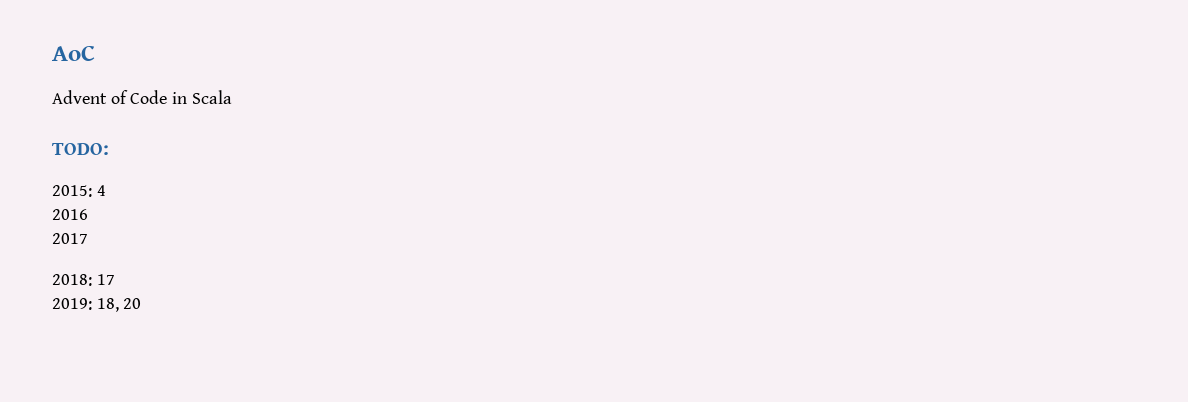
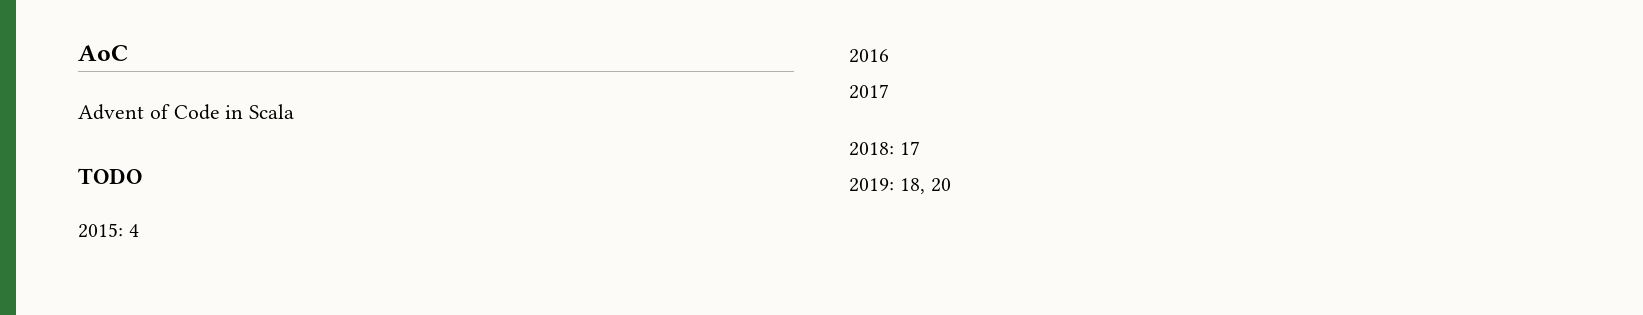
- TODO:
+ TODO

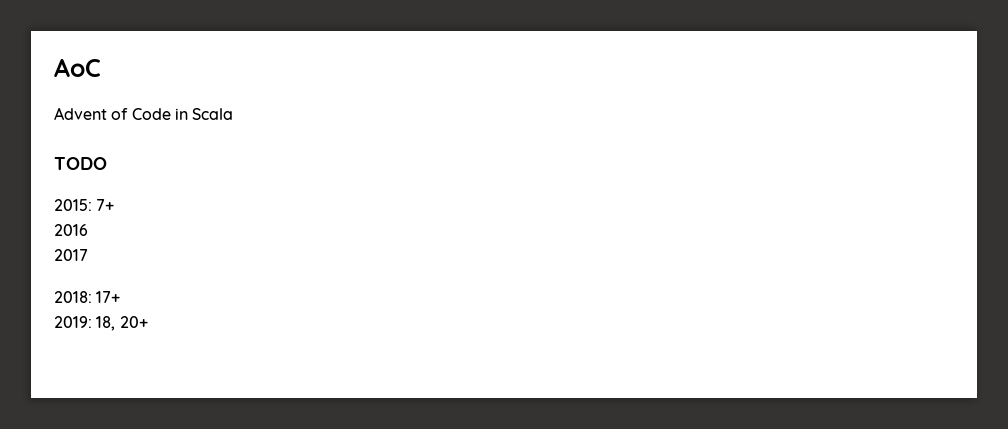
- 2015: 4
+ 2015: 7+
- 2018: 17
+ 2018: 17+
- 2019: 18, 20
+ 2019: 18, 20+

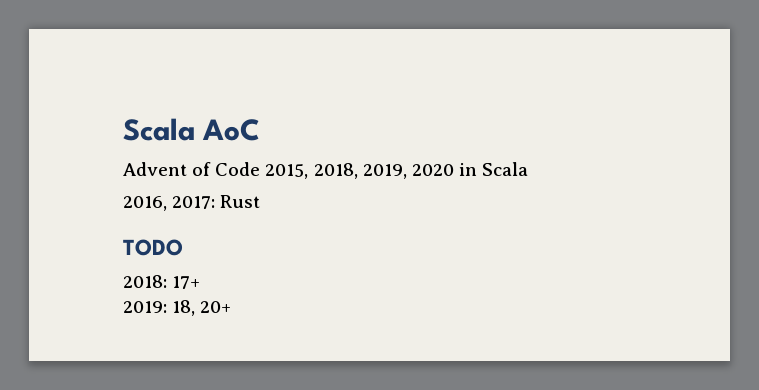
- AoC
+ Scala AoC
- Advent of Code in Scala
+ Advent of Code 2015, 2018, 2019, 2020 in Scala
+ 2016, 2017: Rust
  TODO
- 2015: 7+
- 2016
- 2017

